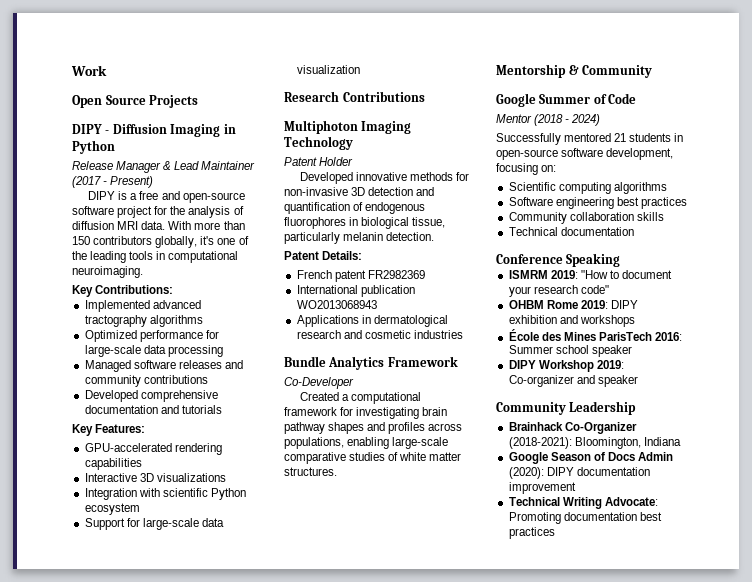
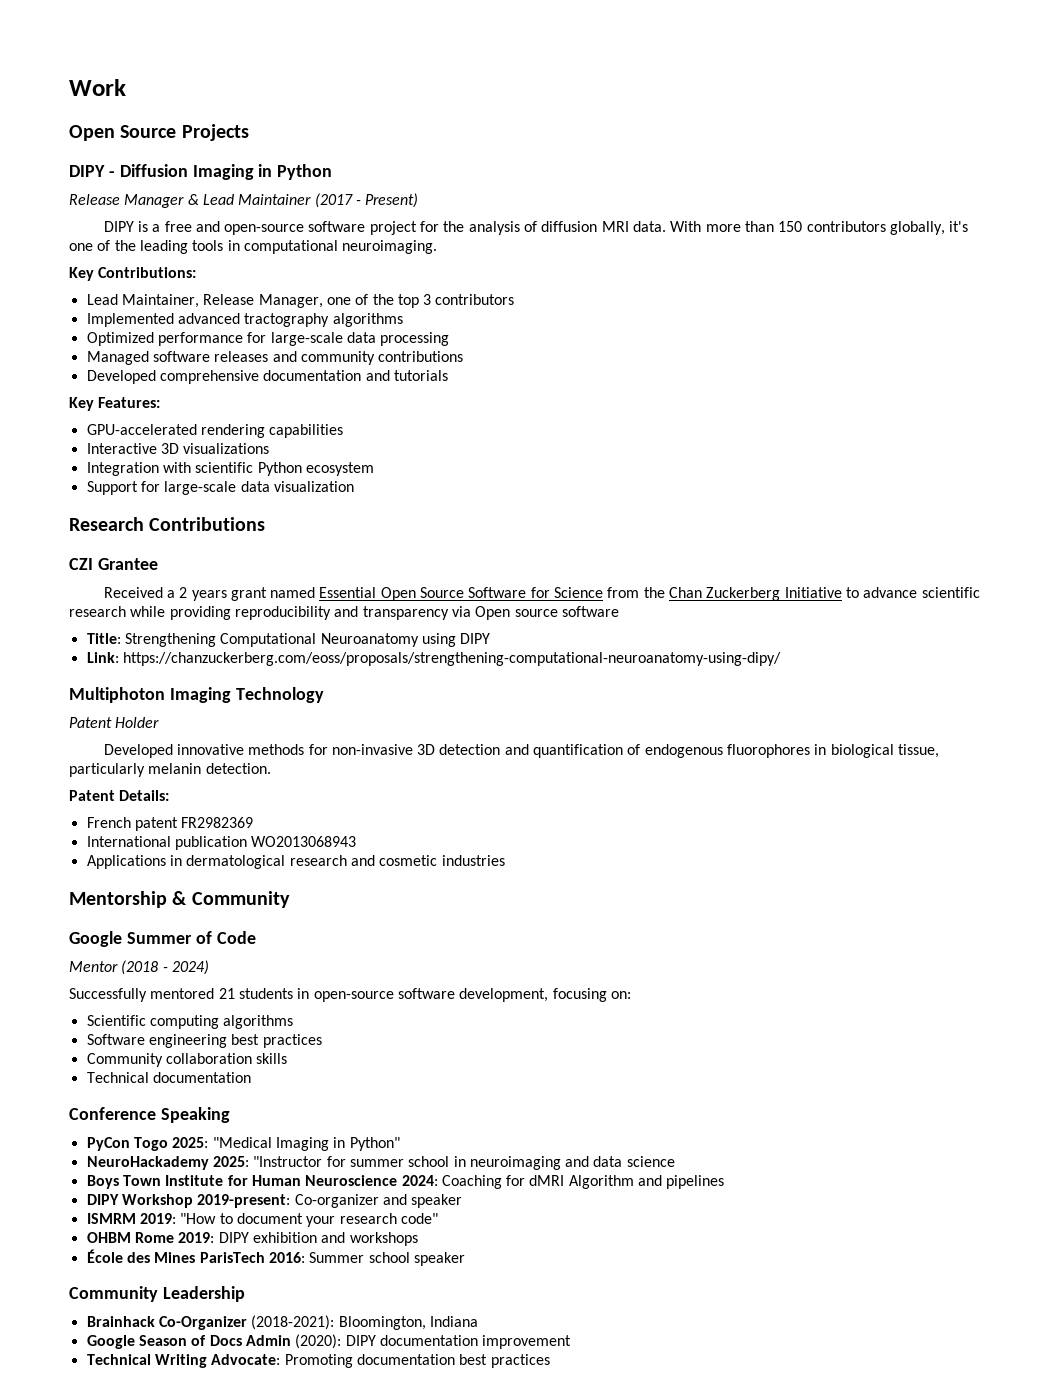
+ Lead Maintainer, Release Manager, one of the top 3 contributors
+ CZI Grantee
+ Received a 2 years grant named Essential Open Source Software for Science from the Chan Zuckerberg Initiative to advance scientific research while providing reproducibility and transparency via Open source software
+ Title: Strengthening Computational Neuroanatomy using DIPY
+ Link: https://chanzuckerberg.com/eoss/proposals/strengthening-computational-neuroanatomy-using-dipy/
- Bundle Analytics Framework
- Co-Developer
- Created a computational framework for investigating brain pathway shapes and profiles across populations, enabling large-scale comparative studies of white matter structures.
+ PyCon Togo 2025: "Medical Imaging in Python"
+ NeuroHackademy 2025: "Instructor for summer school in neuroimaging and data science
+ Boys Town Institute for Human Neuroscience 2024: Coaching for dMRI Algorithm and pipelines
+ DIPY Workshop 2019-present: Co-organizer and speaker
- DIPY Workshop 2019: Co-organizer and speaker

